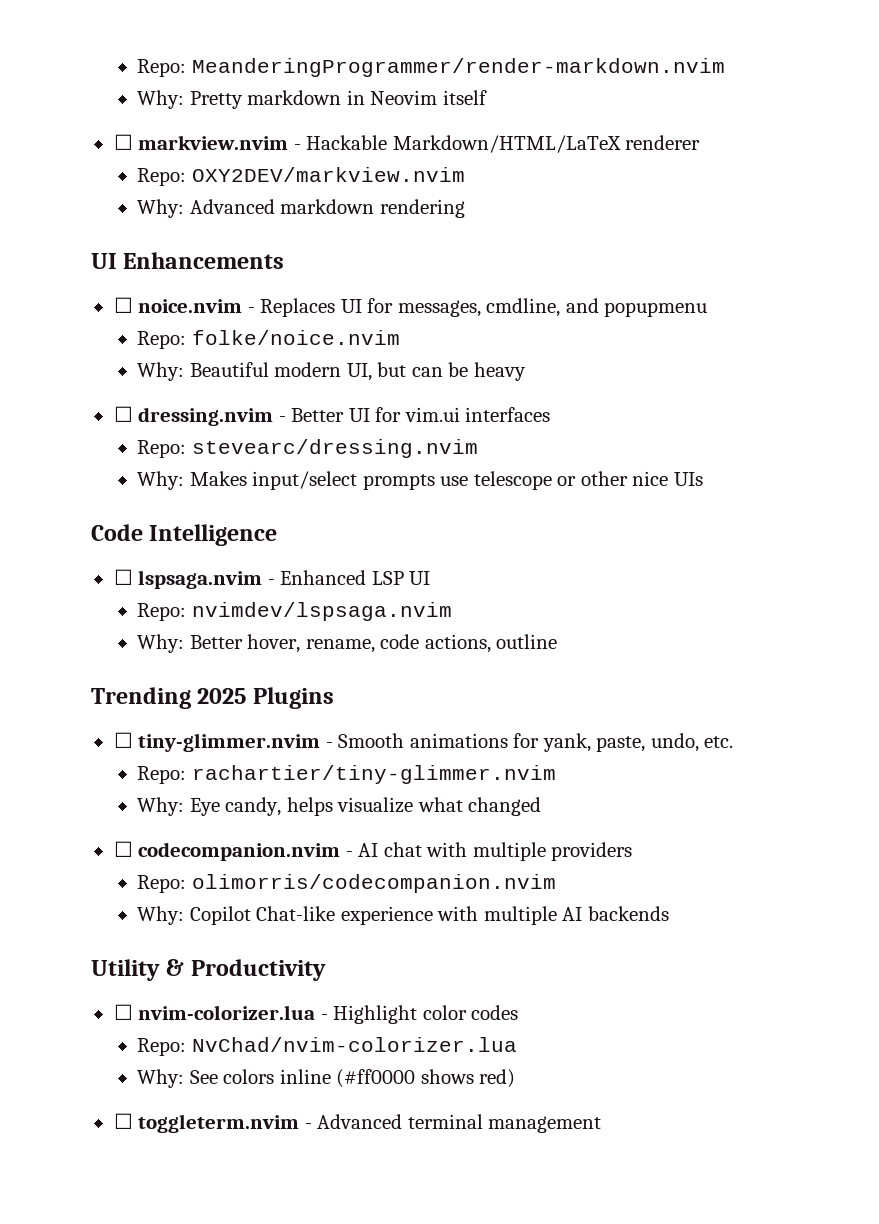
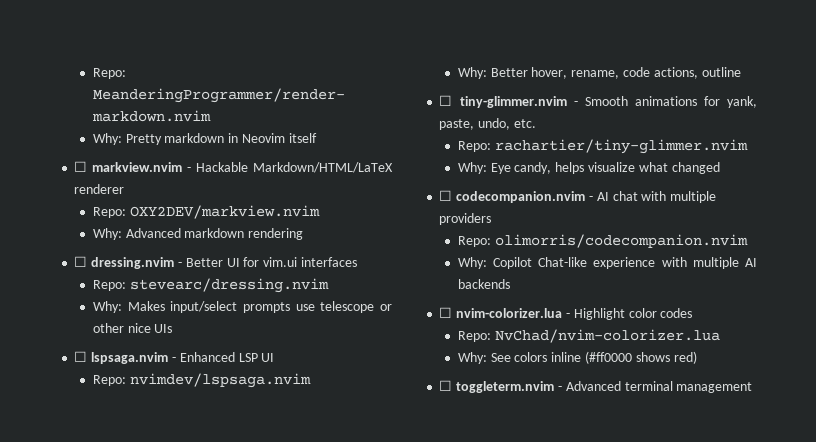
- UI Enhancements
- ☐ noice.nvim - Replaces UI for messages, cmdline, and popupmenu
- Repo: folke/noice.nvim
- Why: Beautiful modern UI, but can be heavy
- Code Intelligence
- Trending 2025 Plugins
- Utility & Productivity

